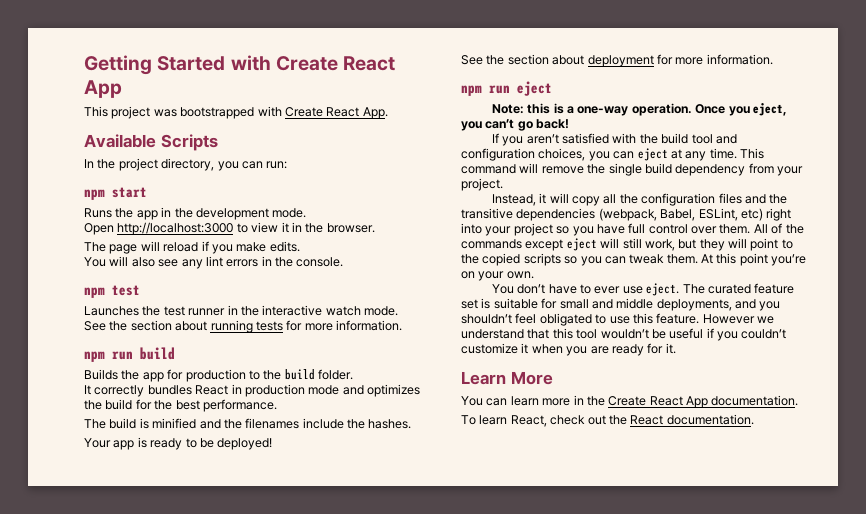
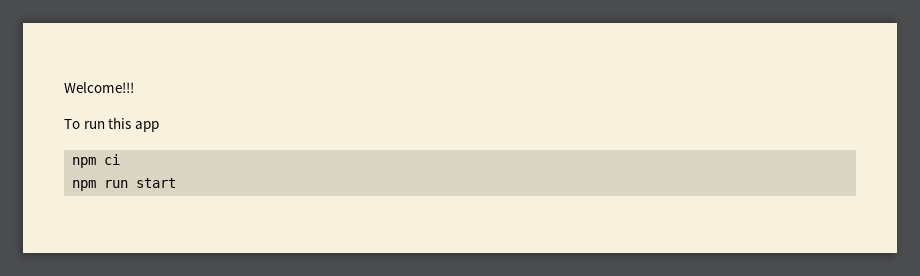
- Getting Started with Create React App
- This project was bootstrapped with Create React App.
- Available Scripts
- In the project directory, you can run:
- npm start
- Runs the app in the development mode.
- Open http://localhost:3000 to view it in the browser.
- The page will reload if you make edits.
- You will also see any lint errors in the console.
- npm test
- Launches the test runner in the interactive watch mode.
- See the section about running tests for more information.
- npm run build
- Builds the app for production to the build folder.
- It correctly bundles React in production mode and optimizes the build for the best performance.
- The build is minified and the filenames include the hashes.
- Your app is ready to be deployed!
- See the section about deployment for more information.
- npm run eject
- Note: this is a one-way operation. Once you eject, you can’t go back!
- If you aren’t satisfied with the build tool and configuration choices, you can eject at any time. This command will remove the single build dependency from your project.
- Instead, it will copy all the configuration files and the transitive dependencies (webpack, Babel, ESLint, etc) right into your project so you have full control over them. All of the commands except eject will still work, but they will point to the copied scripts so you can tweak them. At this point you’re on your own.
- You don’t have to ever use eject. The curated feature set is suitable for small and middle deployments, and you shouldn’t feel obligated to use this feature. However we understand that this tool wouldn’t be useful if you couldn’t customize it when you are ready for it.
- Learn More
- You can learn more in the Create React App documentation.
- To learn React, check out the React documentation.
+ Welcome!!!
+ To run this app
+ npm ci
+ npm run start

